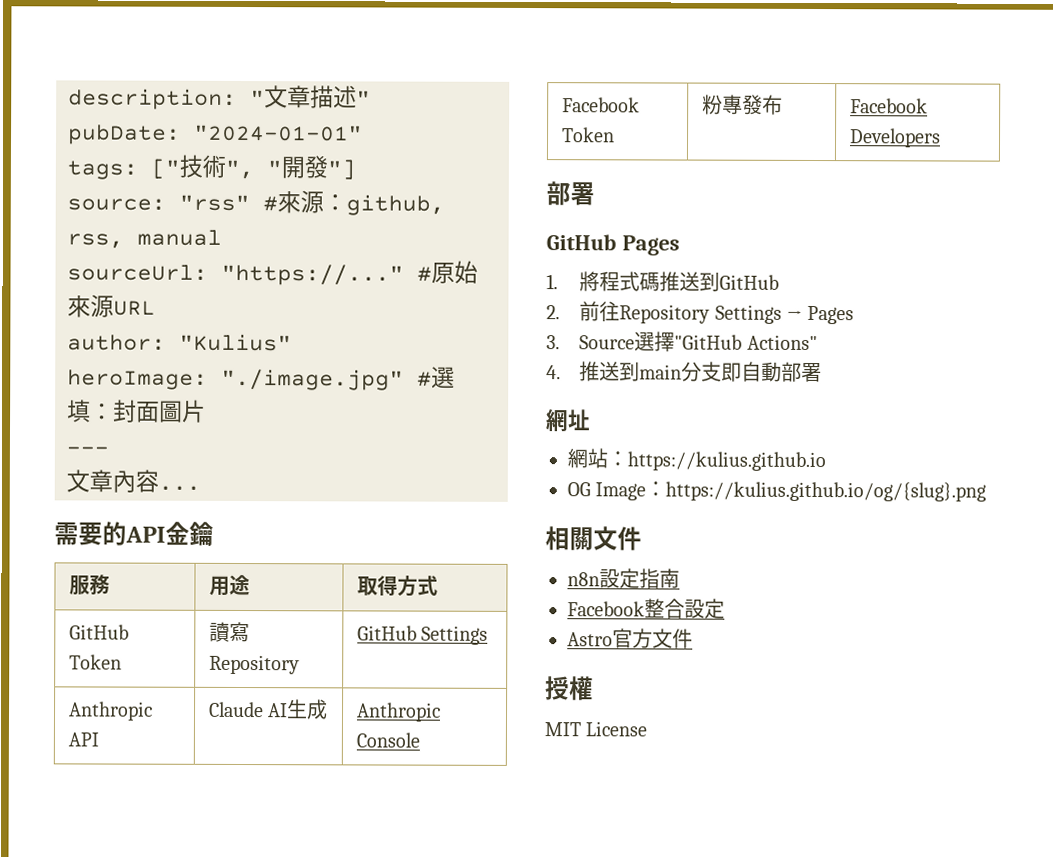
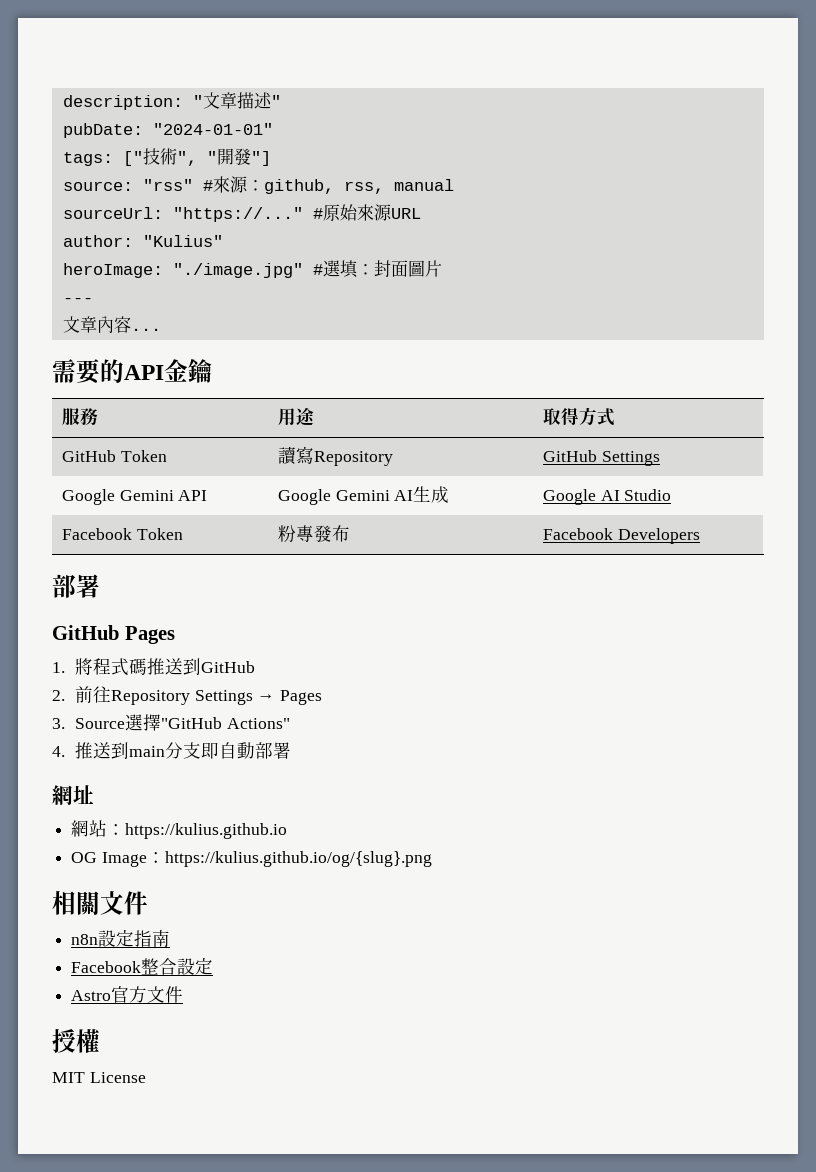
- Anthropic API | Claude AI生成 | Anthropic Console
+ Google Gemini API | Google Gemini AI生成 | Google AI Studio

